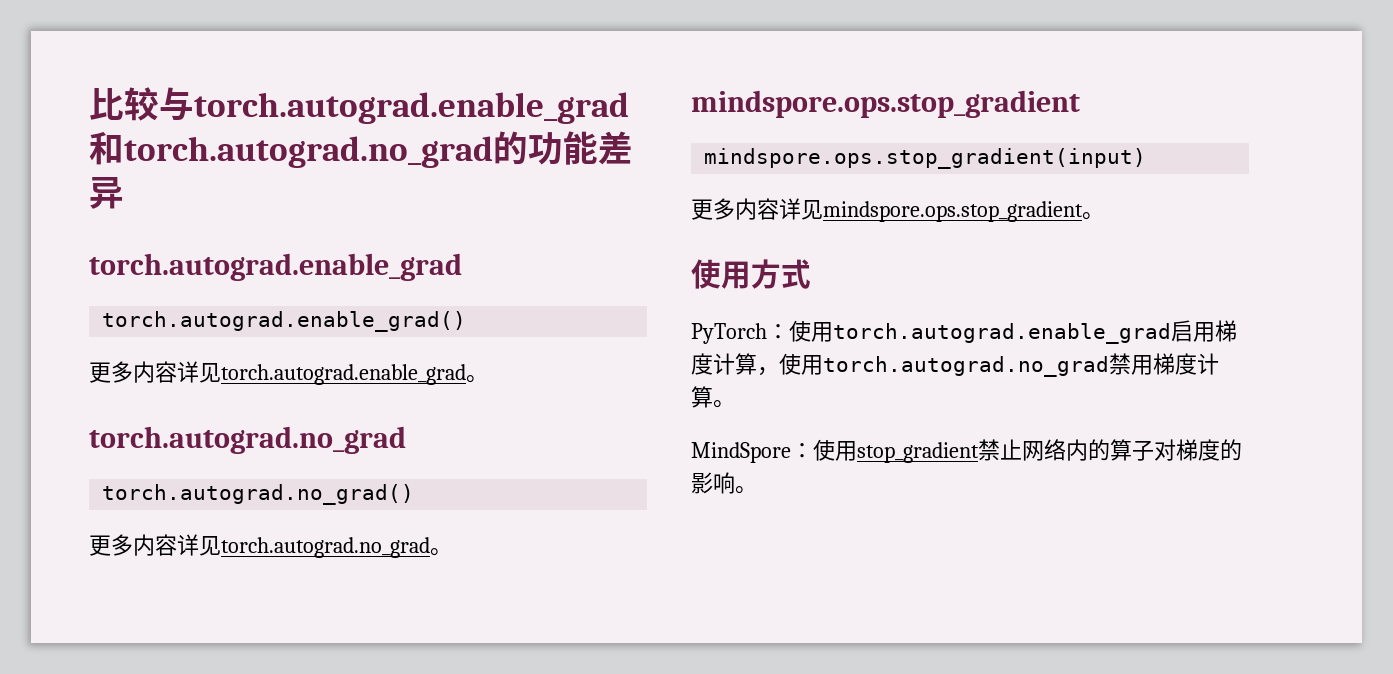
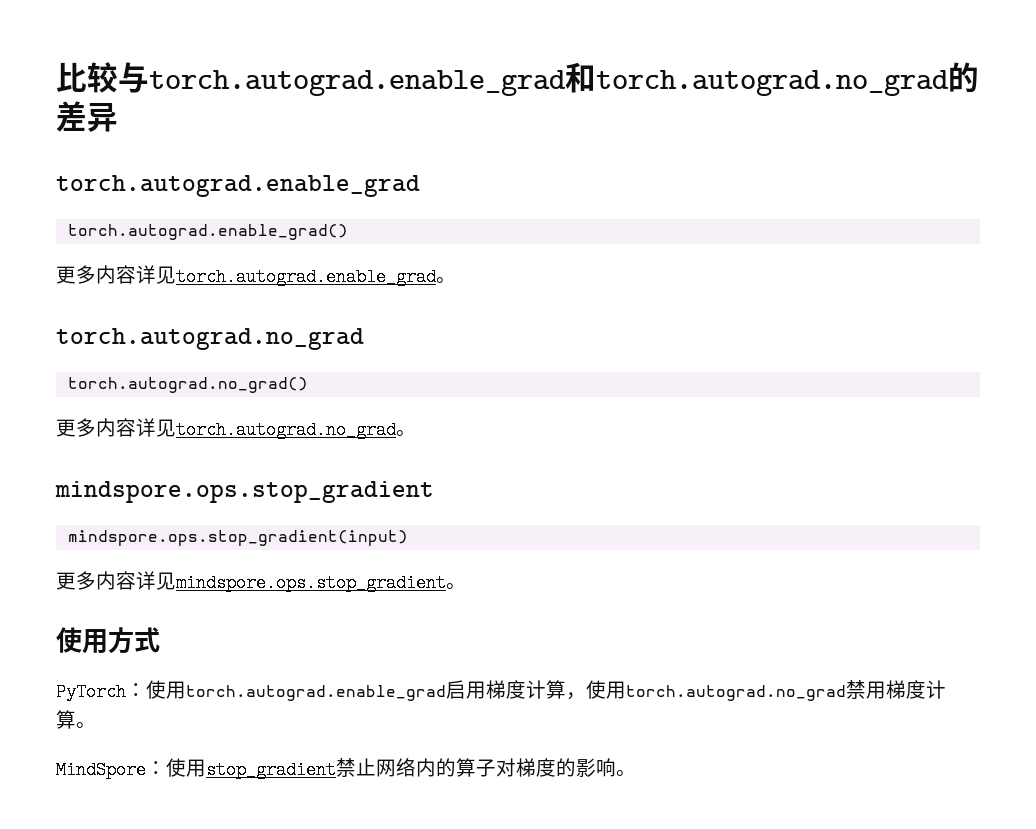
- 比较与torch.autograd.enable_grad和torch.autograd.no_grad的功能差异
+ 比较与torch.autograd.enable_grad和torch.autograd.no_grad的差异

